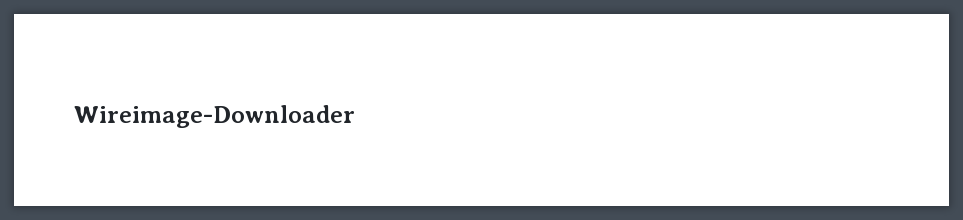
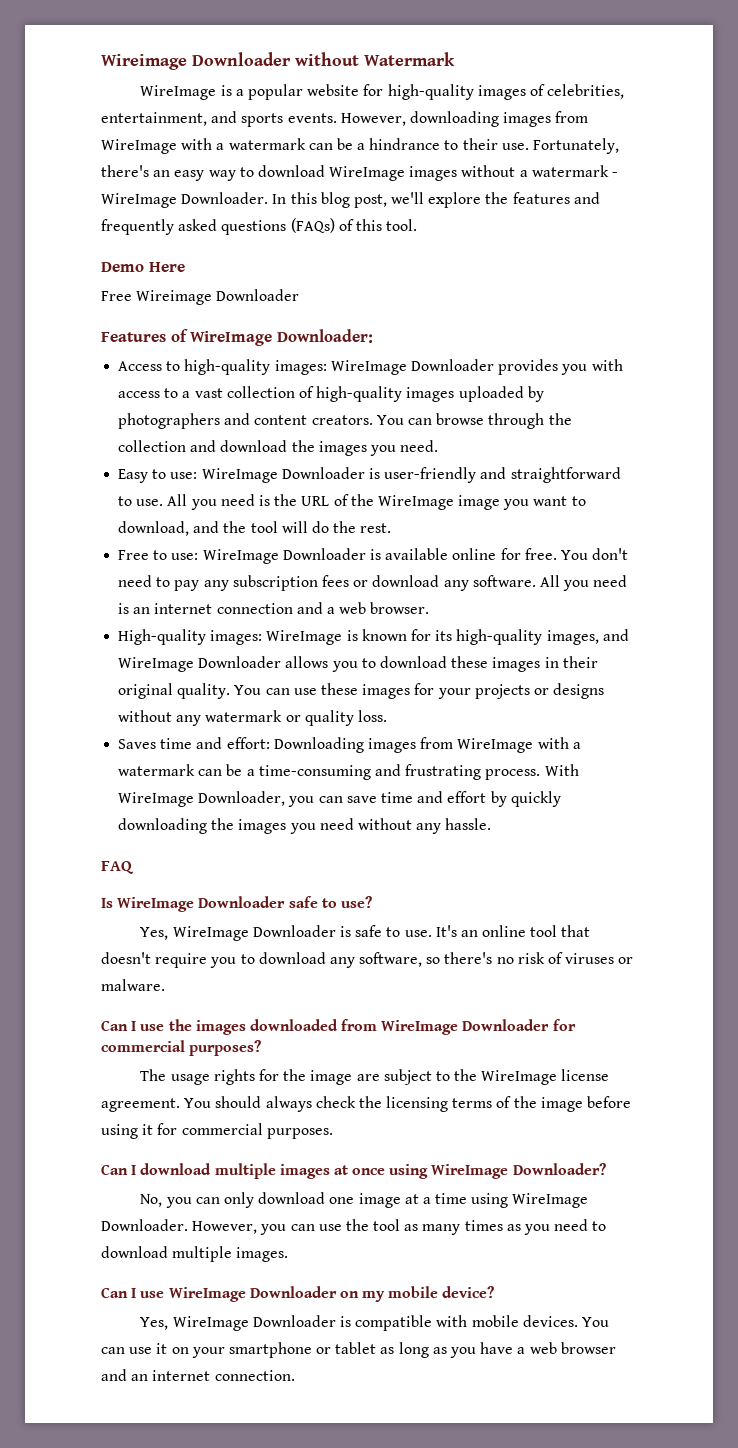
- Wireimage-Downloader
+ Wireimage Downloader without Watermark
+ WireImage is a popular website for high-quality images of celebrities, entertainment, and sports events. However, downloading images from WireImage with a watermark can be a hindrance to their use. Fortunately, there's an easy way to download WireImage images without a watermark - WireImage Downloader. In this blog post, we'll explore the features and frequently asked questions (FAQs) of this tool.
+ Demo Here
+ Free Wireimage Downloader
+ Features of WireImage Downloader:
+ Access to high-quality images: WireImage Downloader provides you with access to a vast collection of high-quality images uploaded by photographers and content creators. You can browse through the collection and download the images you need.
+ Easy to use: WireImage Downloader is user-friendly and straightforward to use. All you need is the URL of the WireImage image you want to download, and the tool will do the rest.
+ Free to use: WireImage Downloader is available online for free. You don't need to pay any subscription fees or download any software. All you need is an internet connection and a web browser.
+ High-quality images: WireImage is known for its high-quality images, and WireImage Downloader allows you to download these images in their original quality. You can use these images for your projects or designs without any watermark or quality loss.
+ Saves time and effort: Downloading images from WireImage with a watermark can be a time-consuming and frustrating process. With WireImage Downloader, you can save time and effort by quickly downloading the images you need without any hassle.
+ FAQ
+ Is WireImage Downloader safe to use?
+ Yes, WireImage Downloader is safe to use. It's an online tool that doesn't require you to download any software, so there's no risk of viruses or malware.
+ Can I use the images downloaded from WireImage Downloader for commercial purposes?
+ The usage rights for the image are subject to the WireImage license agreement. You should always check the licensing terms of the image before using it for commercial purposes.
+ Can I download multiple images at once using WireImage Downloader?
+ No, you can only download one image at a time using WireImage Downloader. However, you can use the tool as many times as you need to download multiple images.
+ Can I use WireImage Downloader on my mobile device?
+ Yes, WireImage Downloader is compatible with mobile devices. You can use it on your smartphone or tablet as long as you have a web browser and an internet connection.

